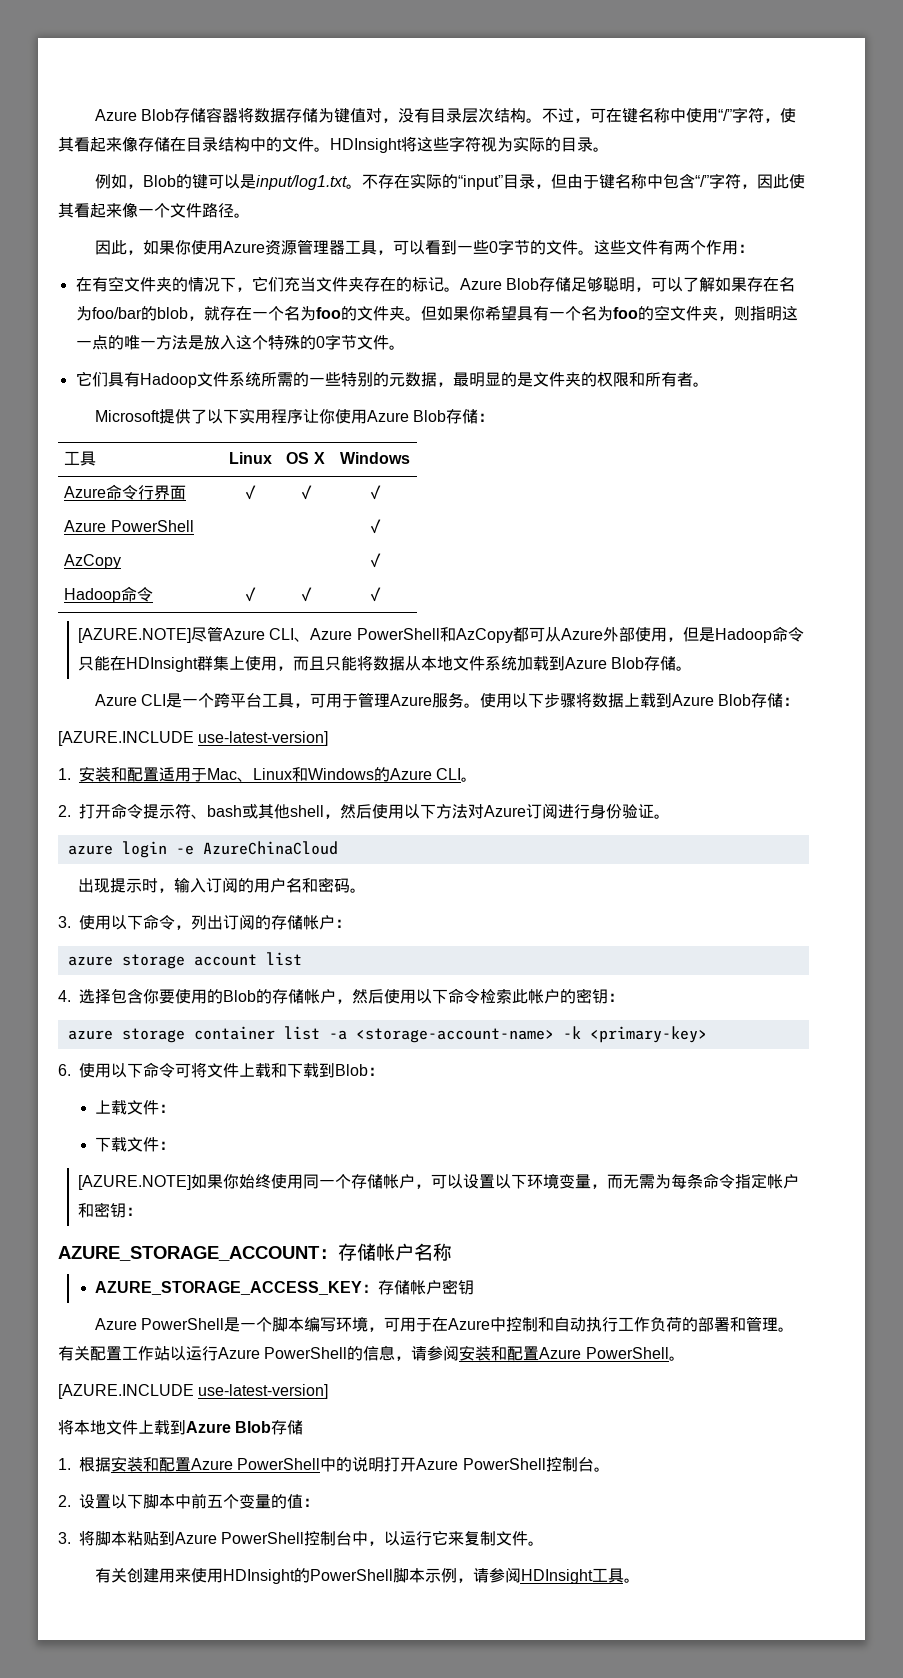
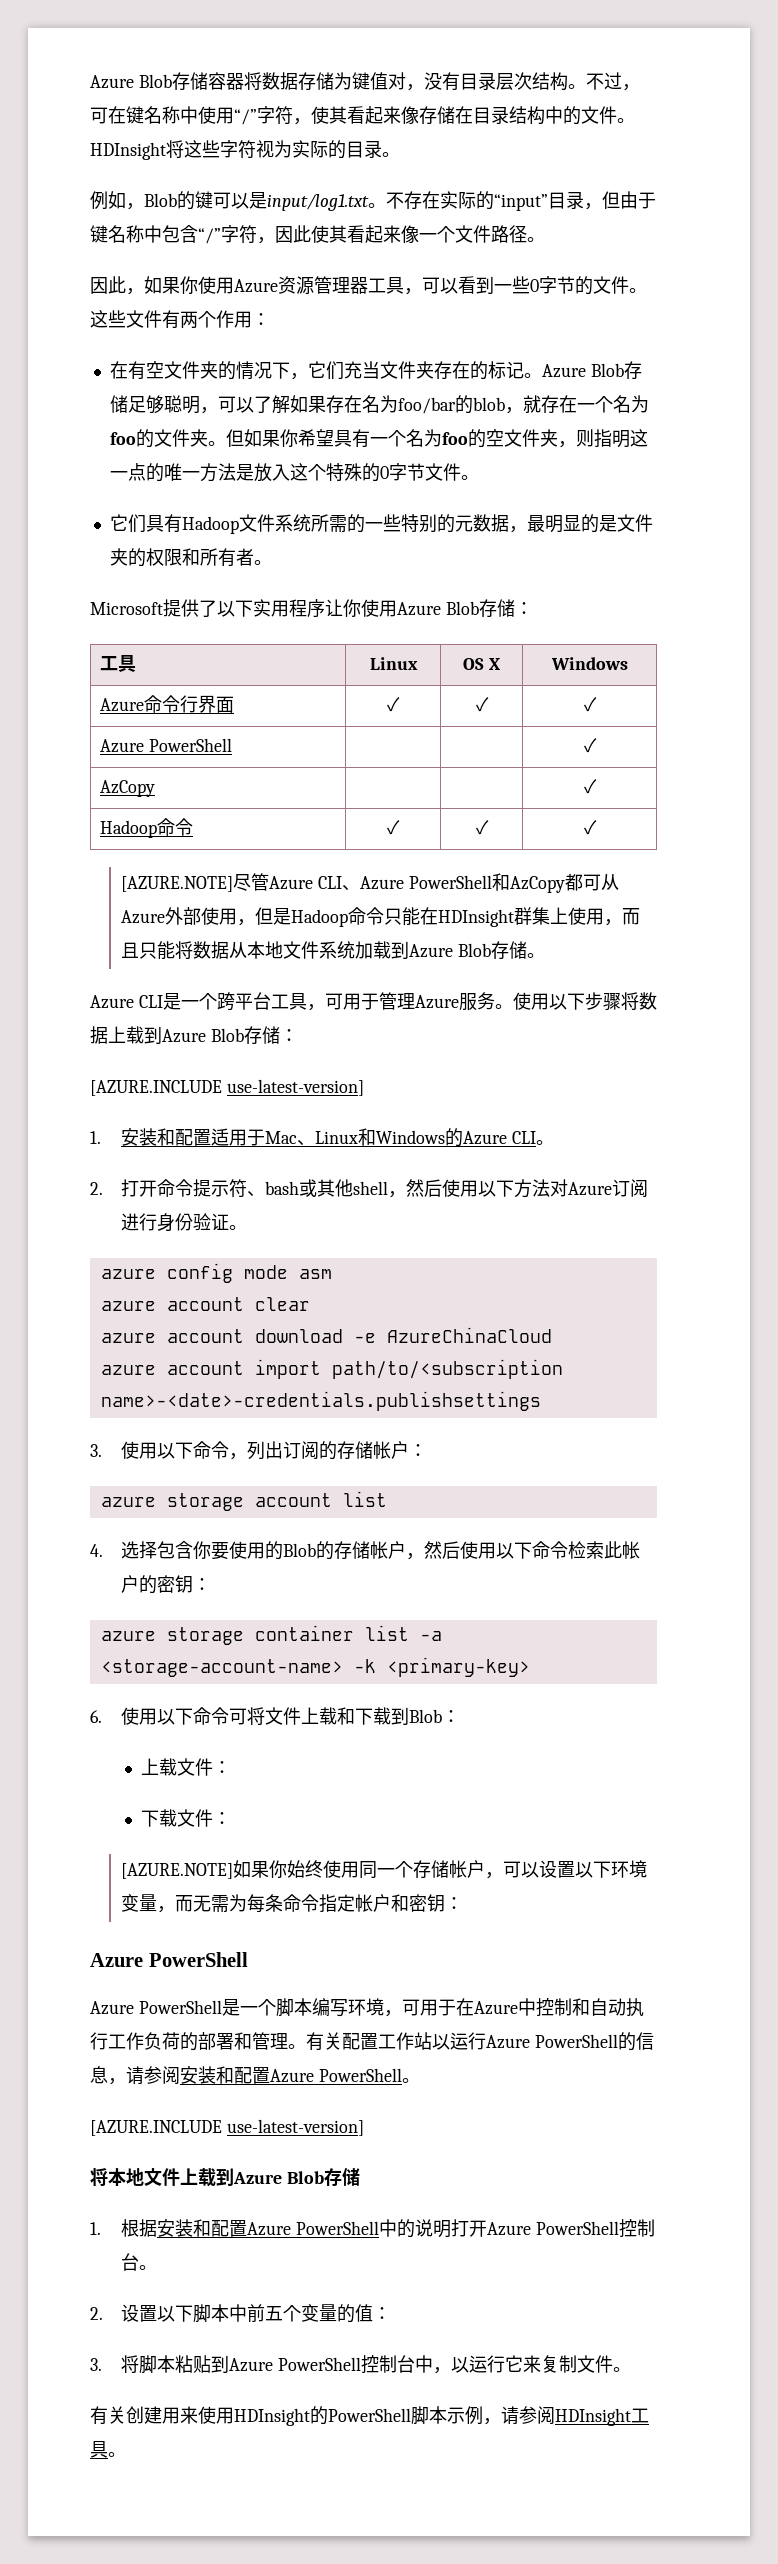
- azure login -e AzureChinaCloud
- 出现提示时，输入订阅的用户名和密码。
+ azure config mode asm
+ azure account clear
+ azure account download -e AzureChinaCloud
+ azure account import path/to/<subscription name>-<date>-credentials.publishsettings
  [AZURE.NOTE]如果你始终使用同一个存储帐户，可以设置以下环境变量，而无需为每条命令指定帐户和密钥：
- AZURE_STORAGE_ACCOUNT：存储帐户名称
- AZURE_STORAGE_ACCESS_KEY：存储帐户密钥
+ Azure PowerShell

